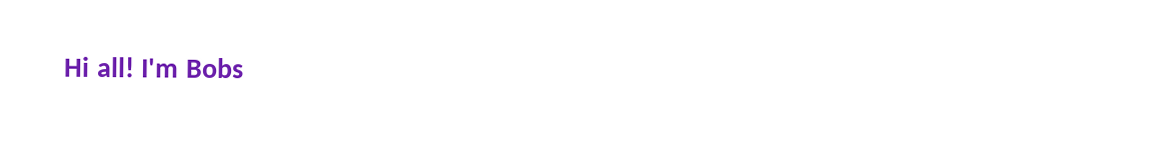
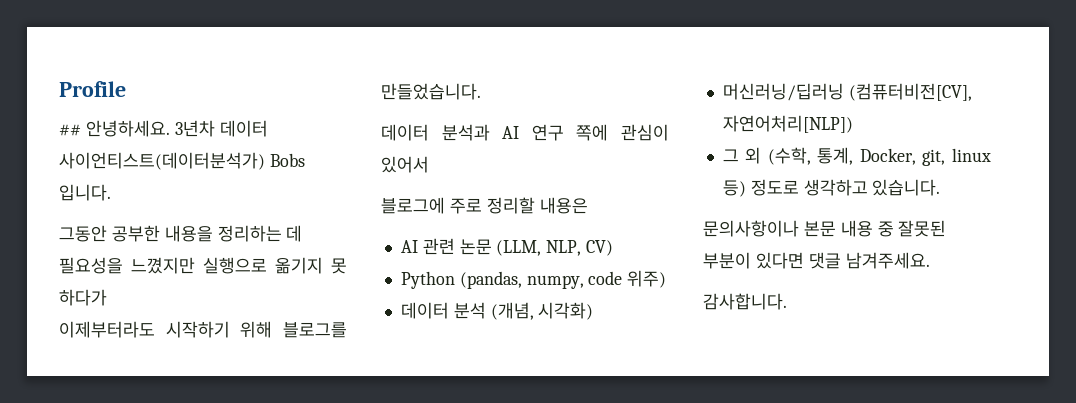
- Hi all! I'm Bobs
+ Profile
+ ## 안녕하세요. 3년차 데이터 사이언티스트(데이터분석가) Bobs 입니다.
+ 그동안 공부한 내용을 정리하는 데 필요성을 느꼈지만 실행으로 옮기지 못 하다가
+ 이제부터라도 시작하기 위해 블로그를 만들었습니다.
+ 데이터 분석과 AI 연구 쪽에 관심이 있어서
+ 블로그에 주로 정리할 내용은
+ AI 관련 논문 (LLM, NLP, CV)
+ Python (pandas, numpy, code 위주)
+ 데이터 분석 (개념, 시각화)
+ 머신러닝/딥러닝 (컴퓨터비전[CV], 자연어처리[NLP])
+ 그 외 (수학, 통계, Docker, git, linux 등) 정도로 생각하고 있습니다.
+ 문의사항이나 본문 내용 중 잘못된 부분이 있다면 댓글 남겨주세요.
+ 감사합니다.

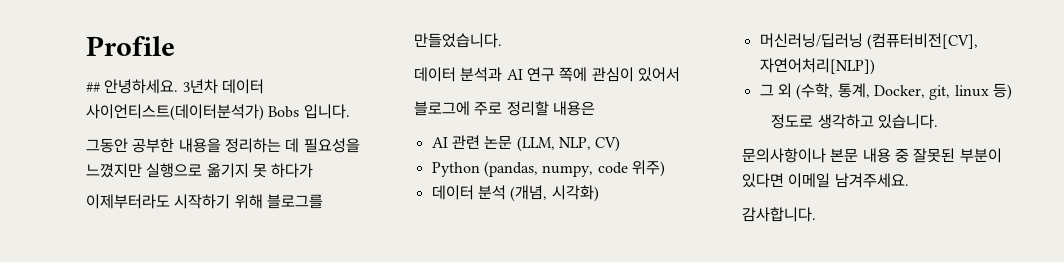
- 그 외 (수학, 통계, Docker, git, linux 등) 정도로 생각하고 있습니다.
+ 그 외 (수학, 통계, Docker, git, linux 등)
+ 정도로 생각하고 있습니다.
- 문의사항이나 본문 내용 중 잘못된 부분이 있다면 댓글 남겨주세요.
+ 문의사항이나 본문 내용 중 잘못된 부분이 있다면 이메일 남겨주세요.

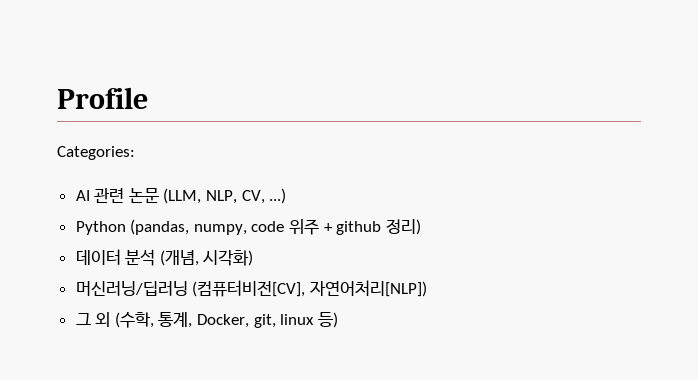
- ## 안녕하세요. 3년차 데이터 사이언티스트(데이터분석가) Bobs 입니다.
- 그동안 공부한 내용을 정리하는 데 필요성을 느꼈지만 실행으로 옮기지 못 하다가
- 이제부터라도 시작하기 위해 블로그를 만들었습니다.
- 데이터 분석과 AI 연구 쪽에 관심이 있어서
- 블로그에 주로 정리할 내용은
+ Categories:
- AI 관련 논문 (LLM, NLP, CV)
+ AI 관련 논문 (LLM, NLP, CV, ...)
- Python (pandas, numpy, code 위주)
+ Python (pandas, numpy, code 위주 + github 정리)
- 정도로 생각하고 있습니다.
- 문의사항이나 본문 내용 중 잘못된 부분이 있다면 이메일 남겨주세요.
- 감사합니다.

